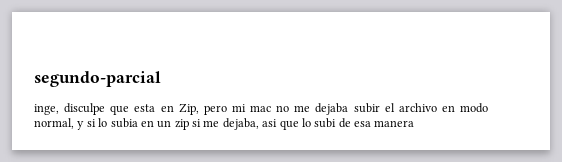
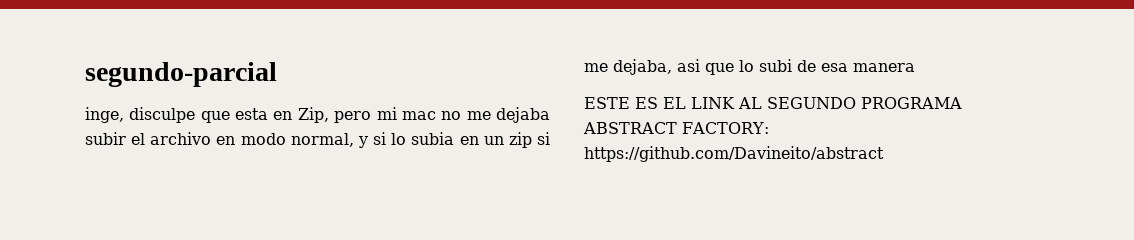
+ ESTE ES EL LINK AL SEGUNDO PROGRAMA ABSTRACT FACTORY: https://github.com/Davineito/abstract

